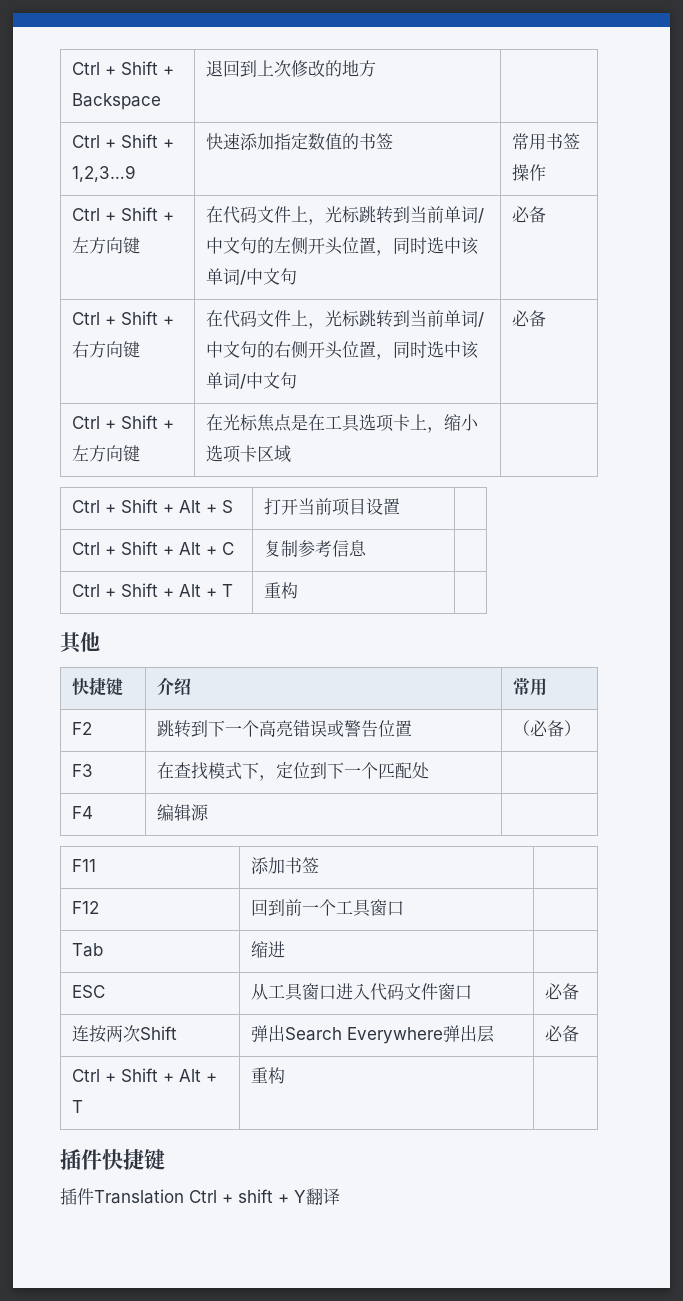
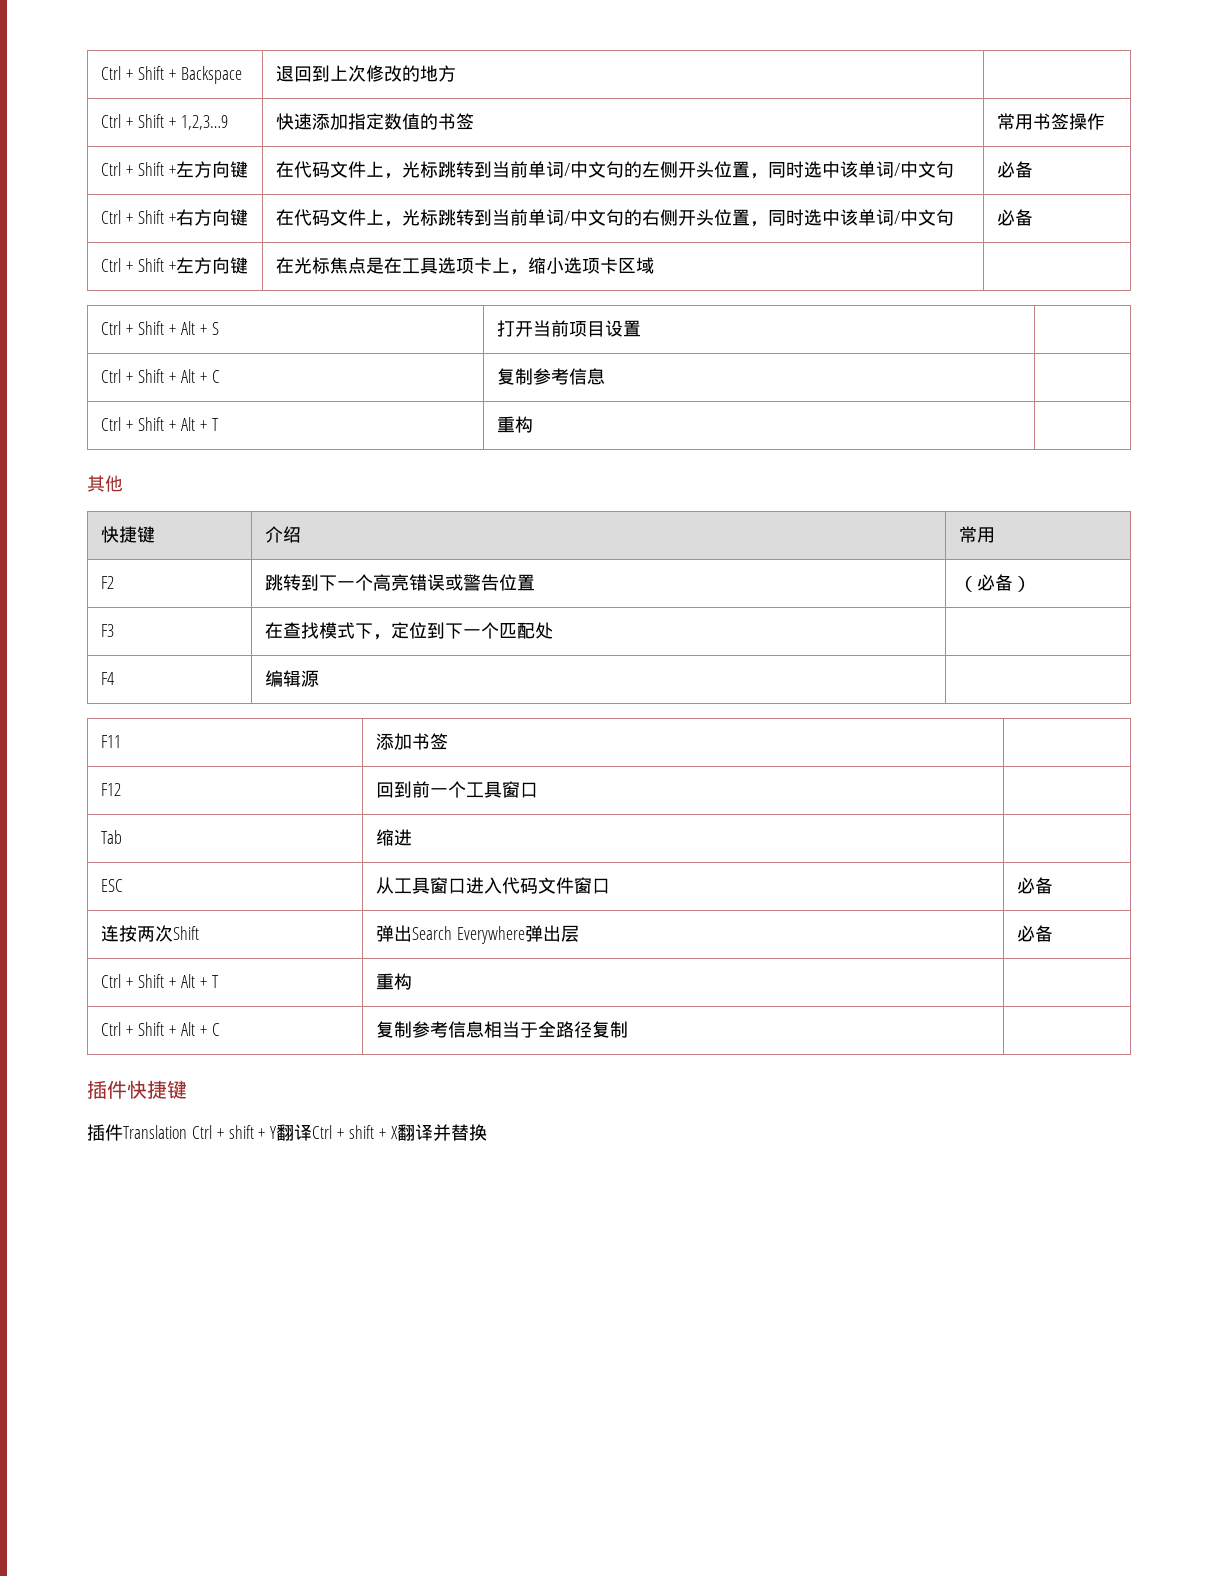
+ Ctrl + Shift + Alt + C | 复制参考信息相当于全路径复制 |
- 插件Translation Ctrl + shift + Y翻译
+ 插件Translation Ctrl + shift + Y翻译Ctrl + shift + X翻译并替换

